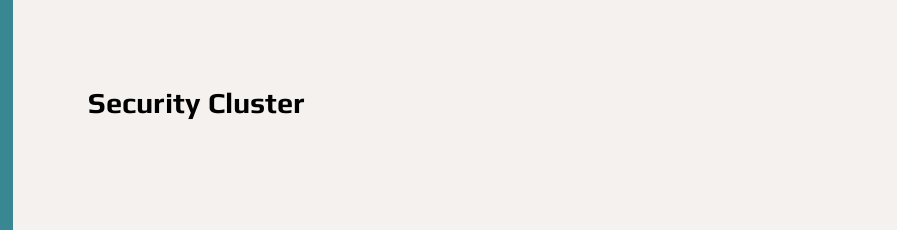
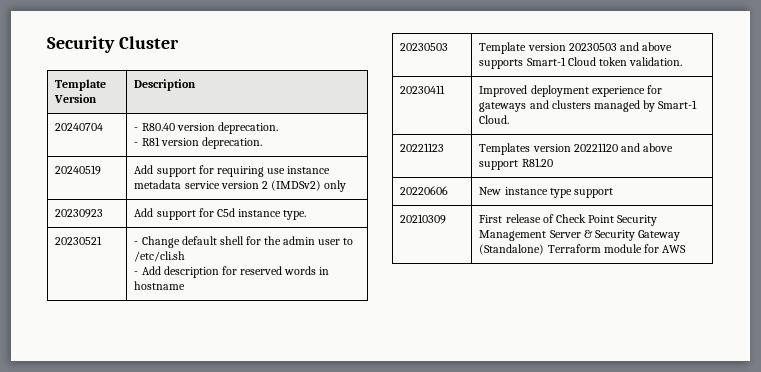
+ Template Version | Description
+ 20240704 | - R80.40 version deprecation.
+ - R81 version deprecation.
+ 20240519 | Add support for requiring use instance metadata service version 2 (IMDSv2) only
+ 20230923 | Add support for C5d instance type.
+ 20230521 | - Change default shell for the admin user to /etc/cli.sh
+ - Add description for reserved words in hostname
+ 20230503 | Template version 20230503 and above supports Smart-1 Cloud token validation.
+ 20230411 | Improved deployment experience for gateways and clusters managed by Smart-1 Cloud.
+ 20221123 | Templates version 20221120 and above support R81.20
+ 20220606 | New instance type support
+ 20210309 | First release of Check Point Security Management Server & Security Gateway (Standalone) Terraform module for AWS

